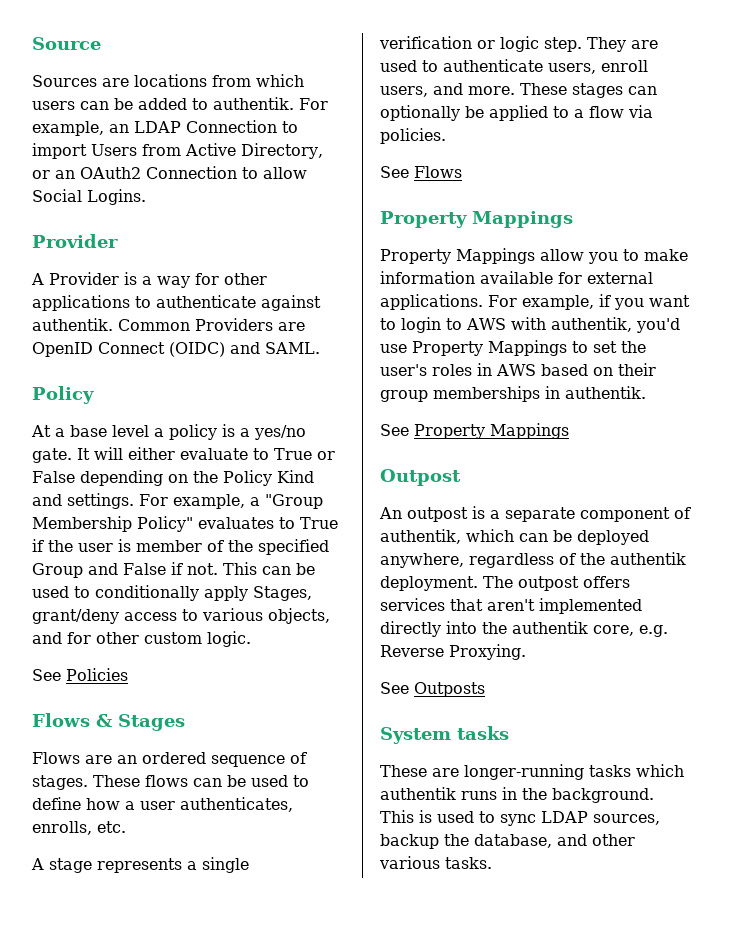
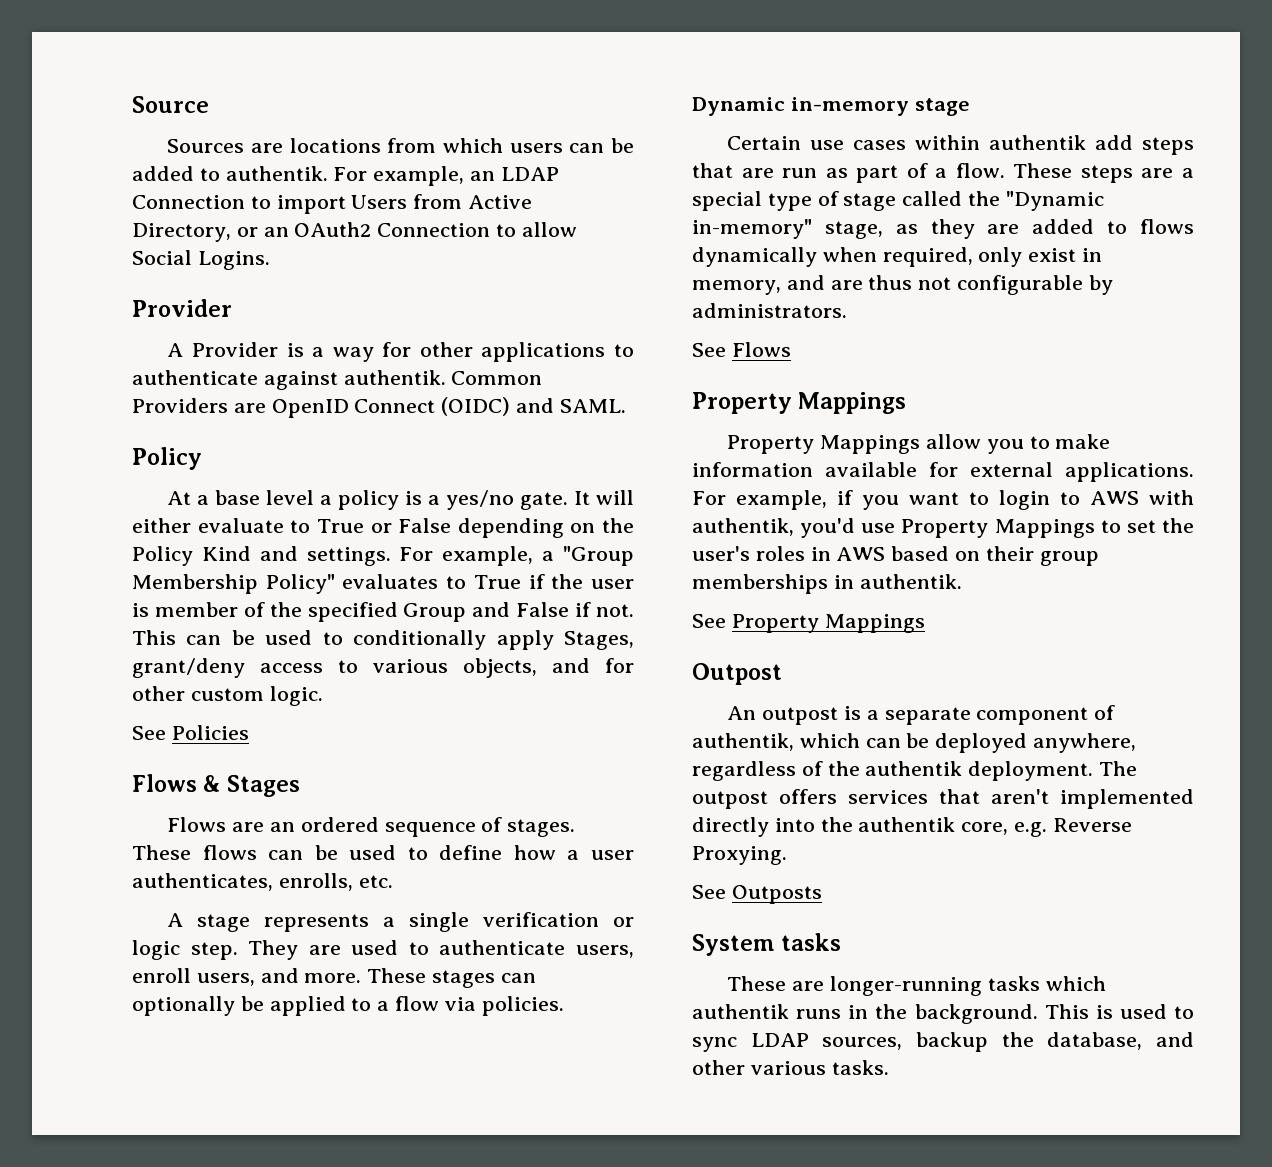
+ Dynamic in-memory stage
+ Certain use cases within authentik add steps that are run as part of a flow. These steps are a special type of stage called the "Dynamic in-memory" stage, as they are added to flows dynamically when required, only exist in memory, and are thus not configurable by administrators.

